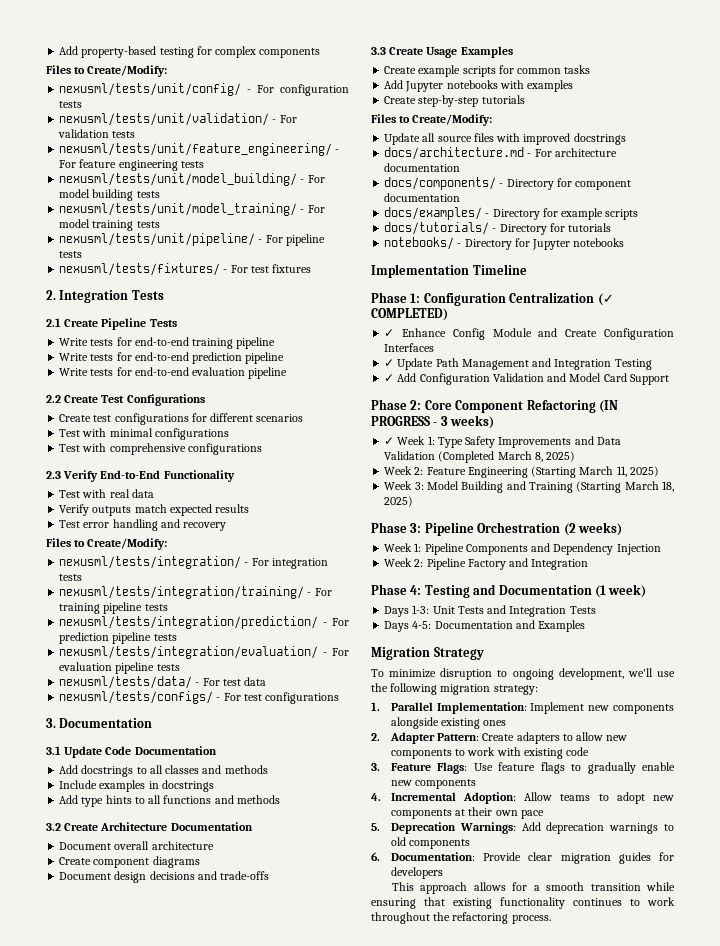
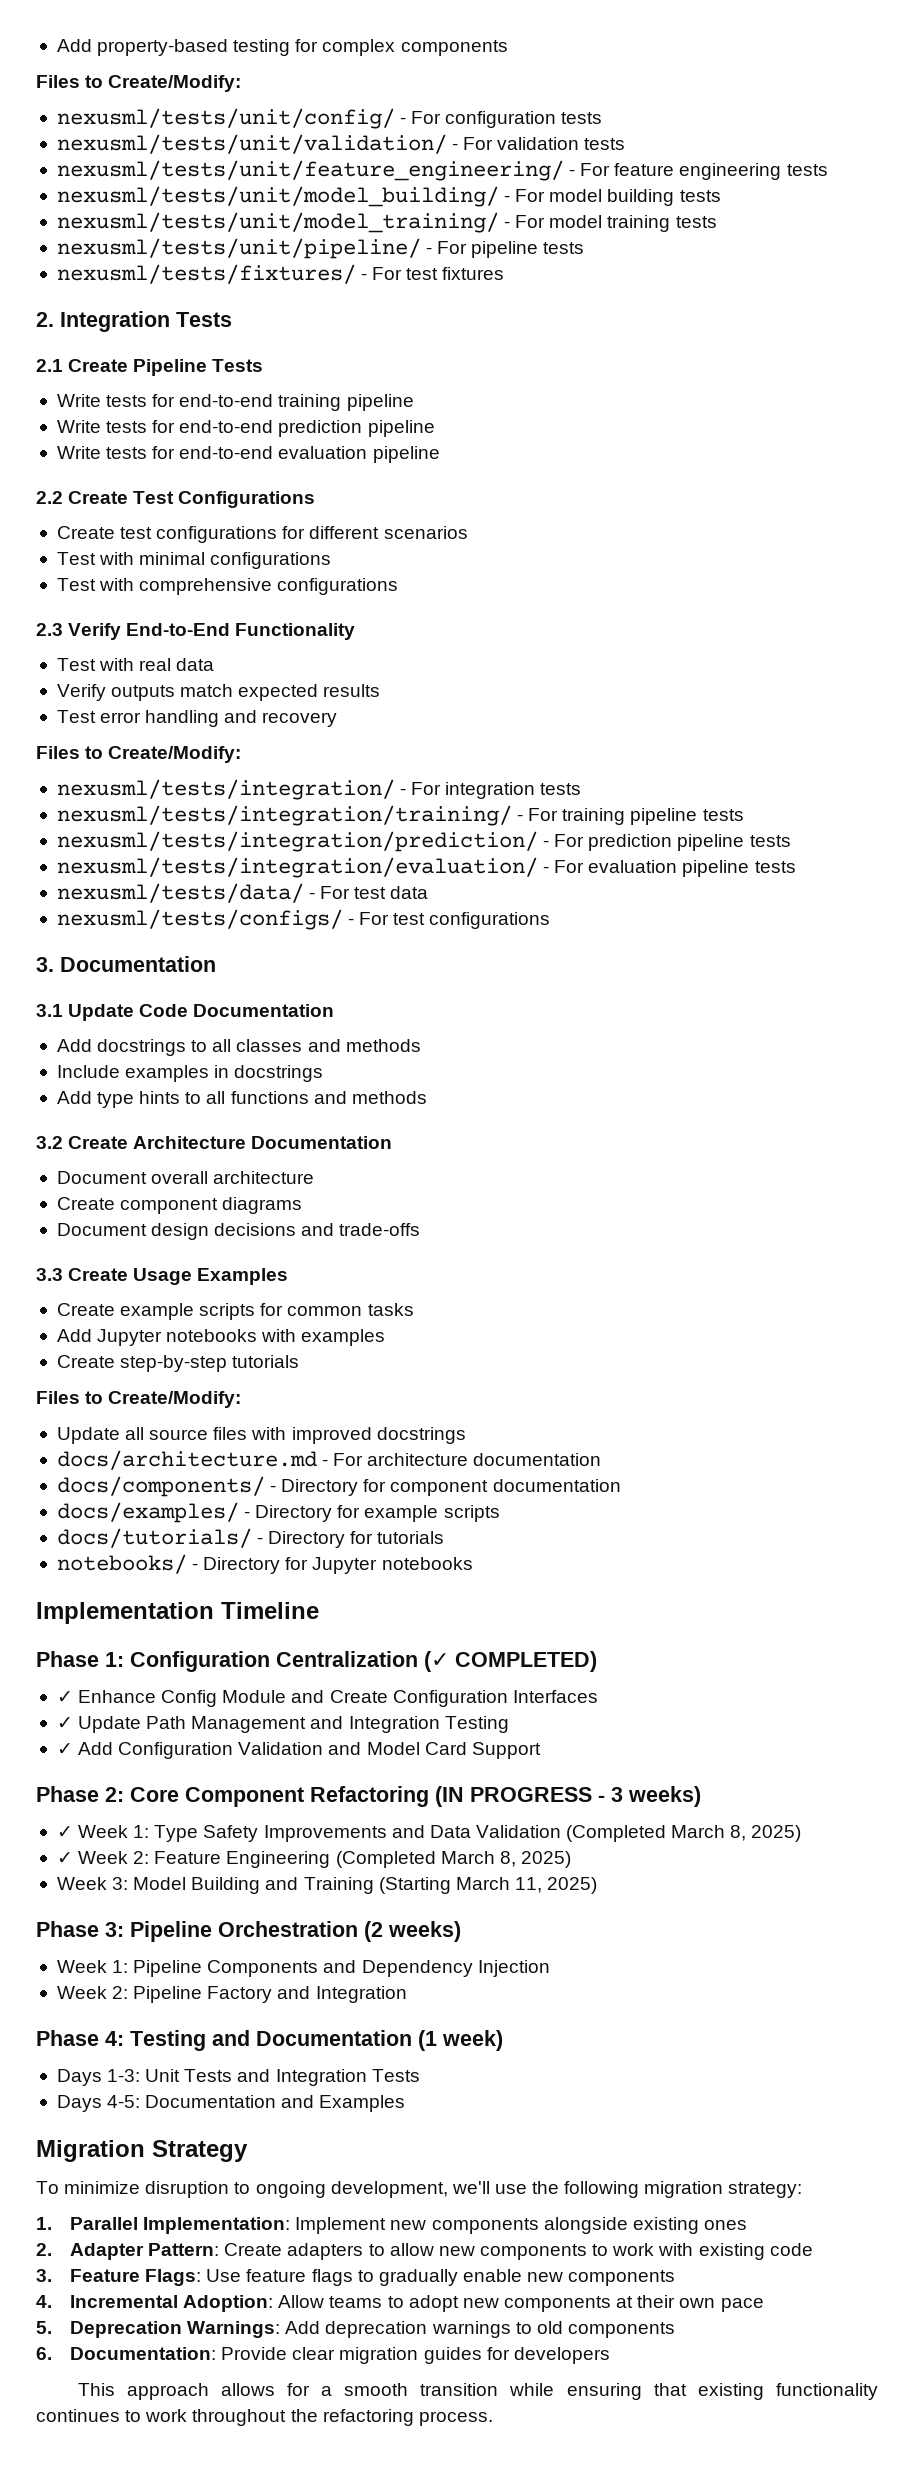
- Week 2: Feature Engineering (Starting March 11, 2025)
+ ✓ Week 2: Feature Engineering (Completed March 8, 2025)
- Week 3: Model Building and Training (Starting March 18, 2025)
+ Week 3: Model Building and Training (Starting March 11, 2025)

